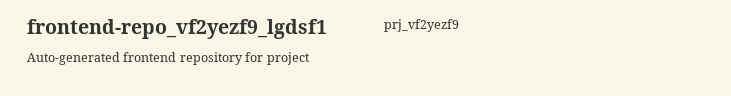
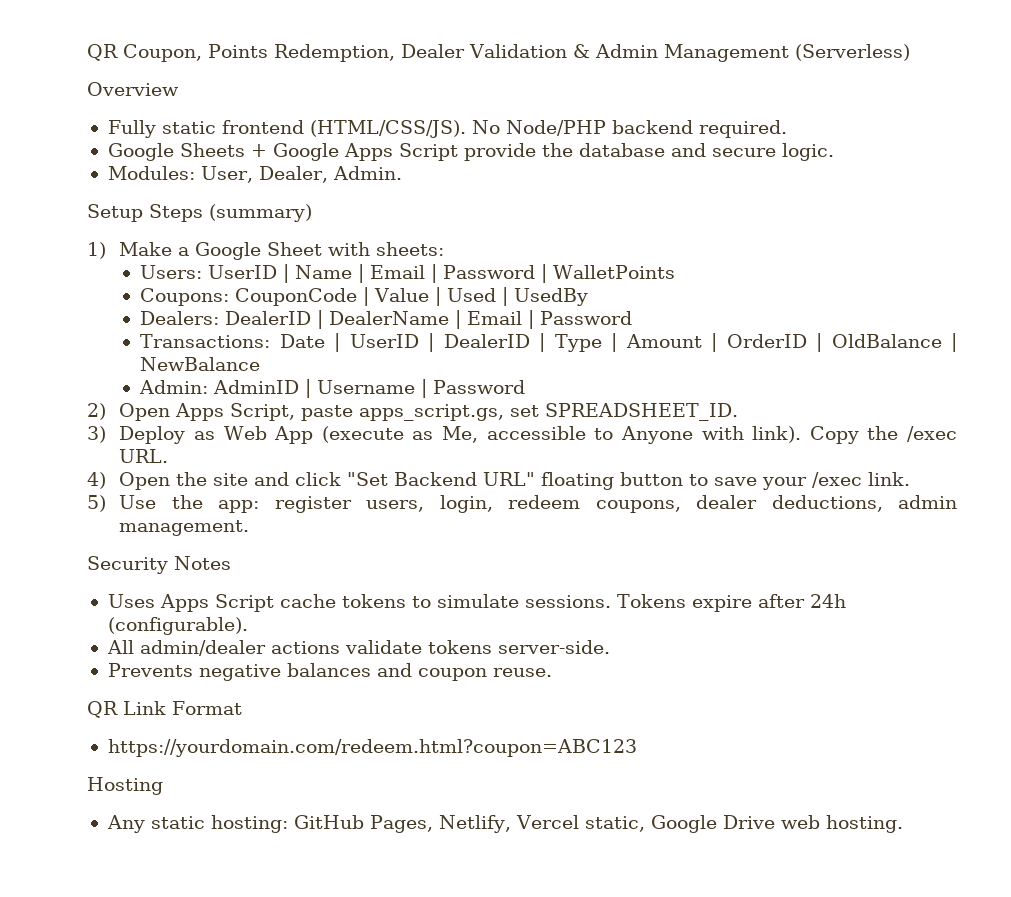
- frontend-repo_vf2yezf9_lgdsf1
- Auto-generated frontend repository for project prj_vf2yezf9
+ QR Coupon, Points Redemption, Dealer Validation & Admin Management (Serverless)
+ Overview
+ Fully static frontend (HTML/CSS/JS). No Node/PHP backend required.
+ Google Sheets + Google Apps Script provide the database and secure logic.
+ Modules: User, Dealer, Admin.
+ Setup Steps (summary)
+ 1) Make a Google Sheet with sheets:
+ Users: UserID | Name | Email | Password | WalletPoints
+ Coupons: CouponCode | Value | Used | UsedBy
+ Dealers: DealerID | DealerName | Email | Password
+ Transactions: Date | UserID | DealerID | Type | Amount | OrderID | OldBalance | NewBalance
+ Admin: AdminID | Username | Password
+ 2) Open Apps Script, paste apps_script.gs, set SPREADSHEET_ID.
+ 3) Deploy as Web App (execute as Me, accessible to Anyone with link). Copy the /exec URL.
+ 4) Open the site and click "Set Backend URL" floating button to save your /exec link.
+ 5) Use the app: register users, login, redeem coupons, dealer deductions, admin management.
+ Security Notes
+ Uses Apps Script cache tokens to simulate sessions. Tokens expire after 24h (configurable).
+ All admin/dealer actions validate tokens server-side.
+ Prevents negative balances and coupon reuse.
+ QR Link Format
+ https://yourdomain.com/redeem.html?coupon=ABC123
+ Hosting
+ Any static hosting: GitHub Pages, Netlify, Vercel static, Google Drive web hosting.

